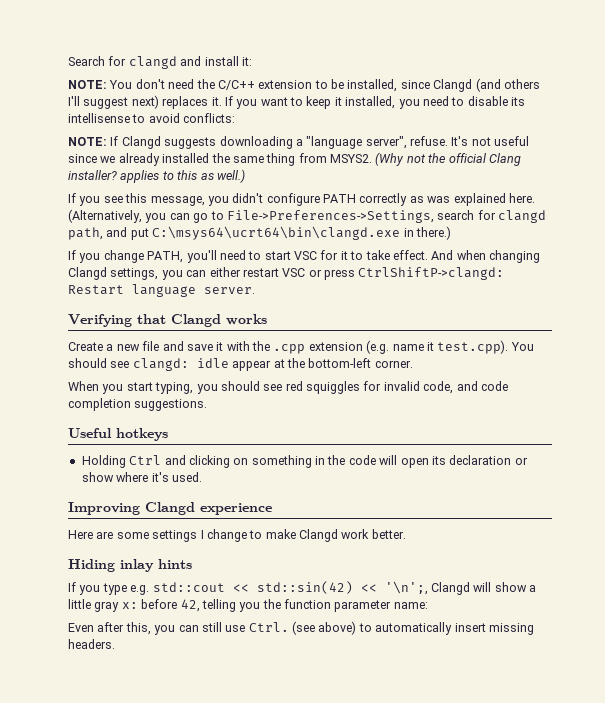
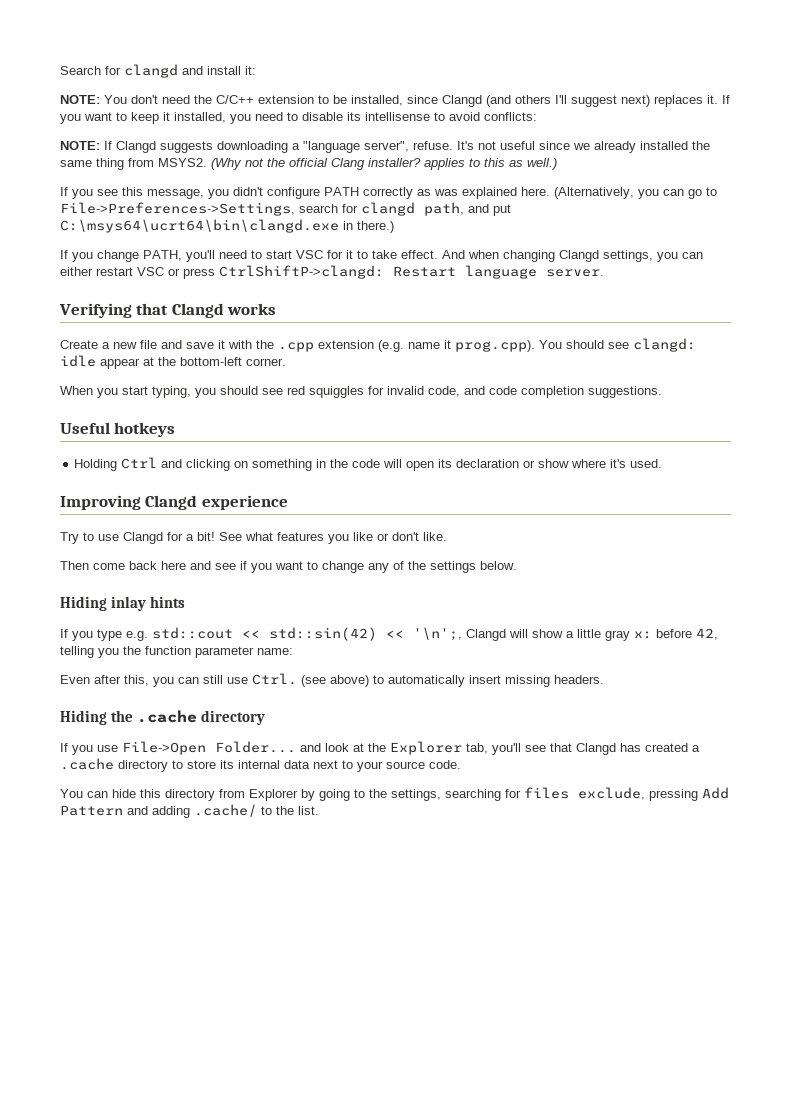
- Create a new file and save it with the .cpp extension (e.g. name it test.cpp). You should see clangd: idle appear at the bottom-left corner.
+ Create a new file and save it with the .cpp extension (e.g. name it prog.cpp). You should see clangd: idle appear at the bottom-left corner.
- Here are some settings I change to make Clangd work better.
+ Try to use Clangd for a bit! See what features you like or don't like.
+ Then come back here and see if you want to change any of the settings below.
+ Hiding the .cache directory
+ If you use File->Open Folder... and look at the Explorer tab, you'll see that Clangd has created a .cache directory to store its internal data next to your source code.
+ You can hide this directory from Explorer by going to the settings, searching for files exclude, pressing Add Pattern and adding .cache/ to the list.

